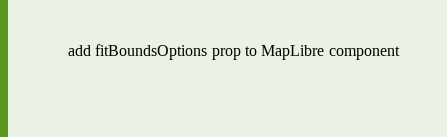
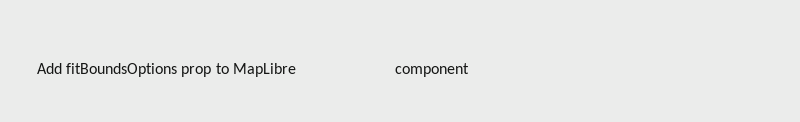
- add fitBoundsOptions prop to MapLibre component
+ Add fitBoundsOptions prop to MapLibre component

